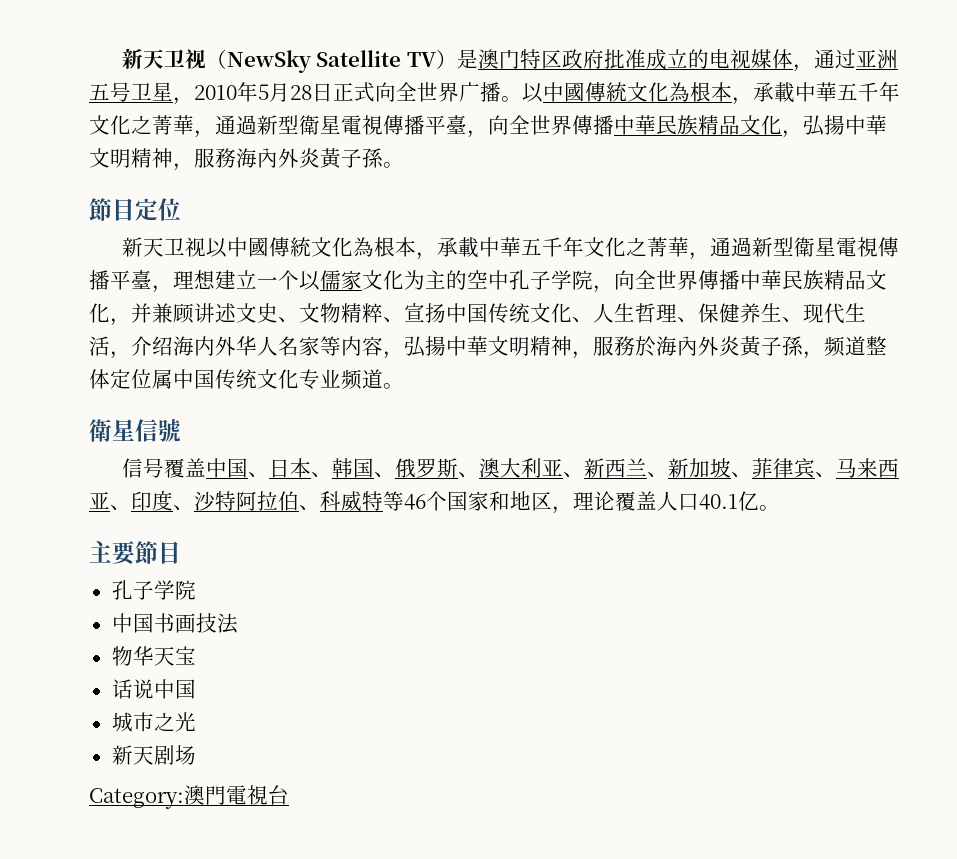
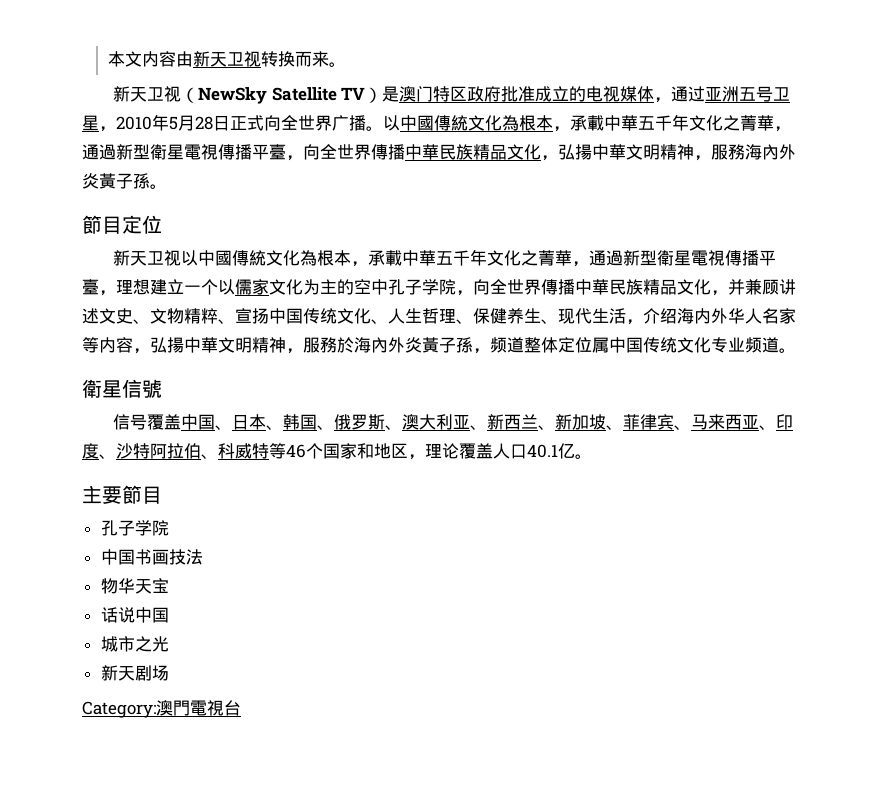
+ 本文内容由新天卫视转换而来。

